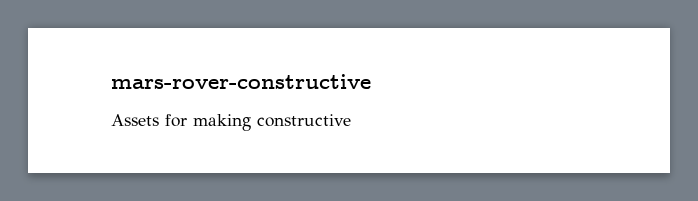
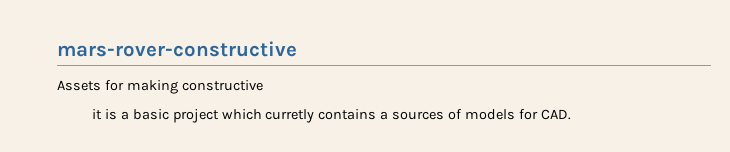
+ it is a basic project which curretly contains a sources of models for CAD.

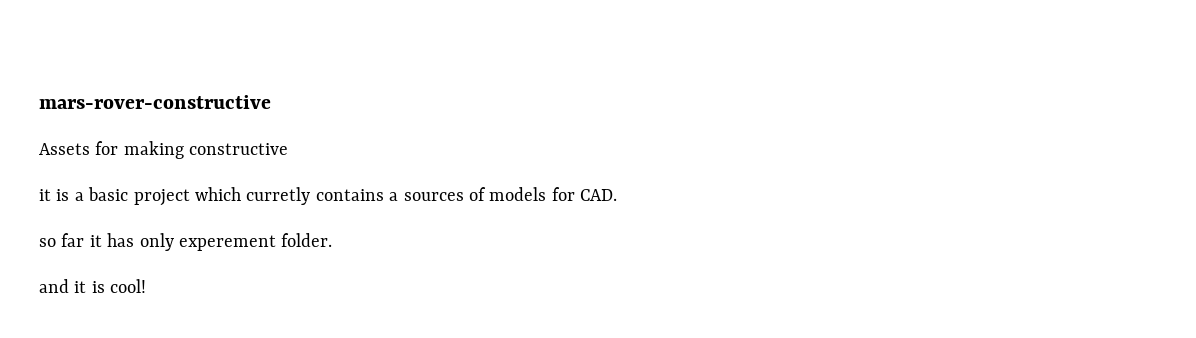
+ so far it has only experement folder.
+ and it is cool!

